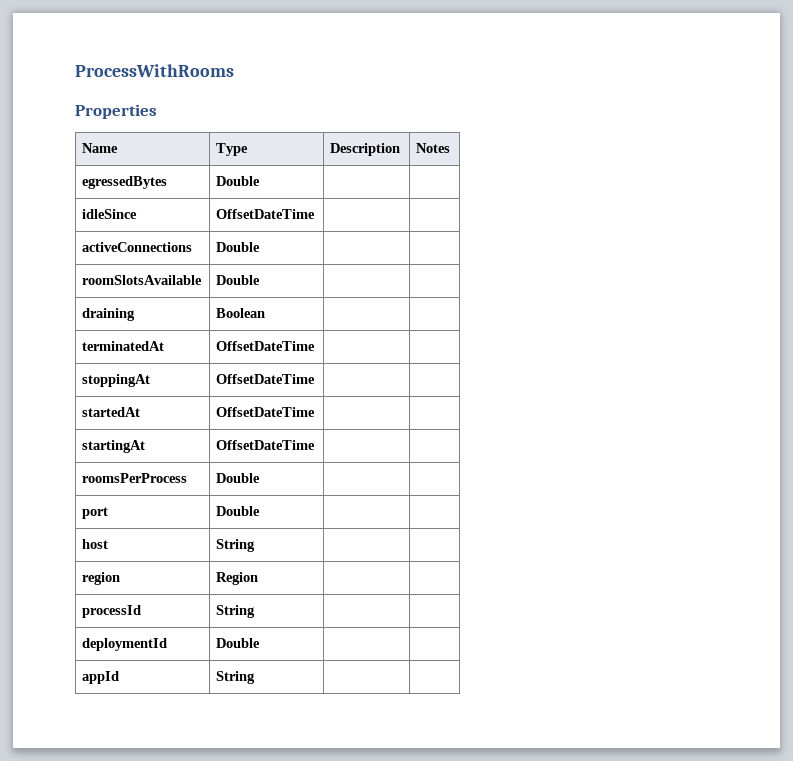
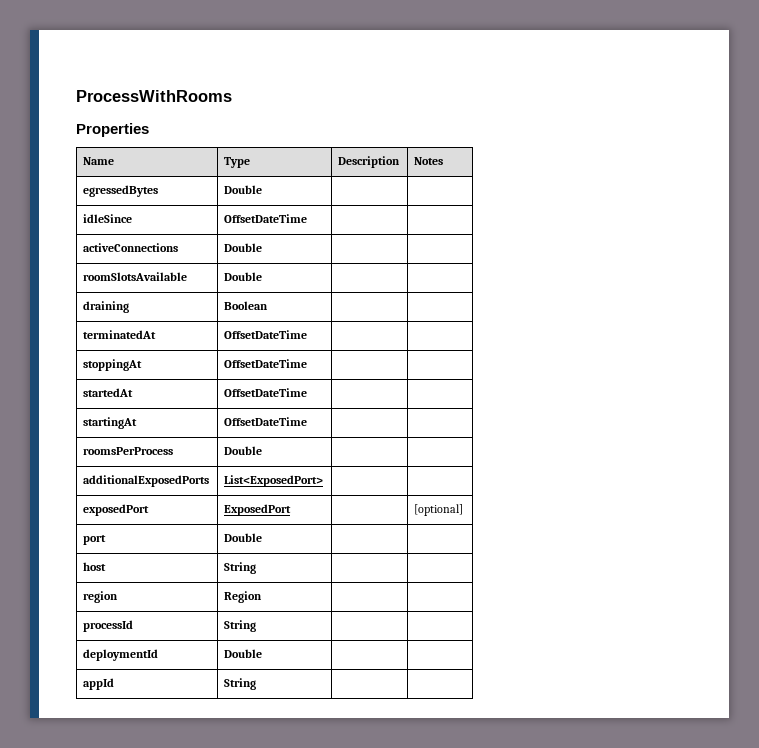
+ additionalExposedPorts | List<ExposedPort> | |
+ exposedPort | ExposedPort | | [optional]

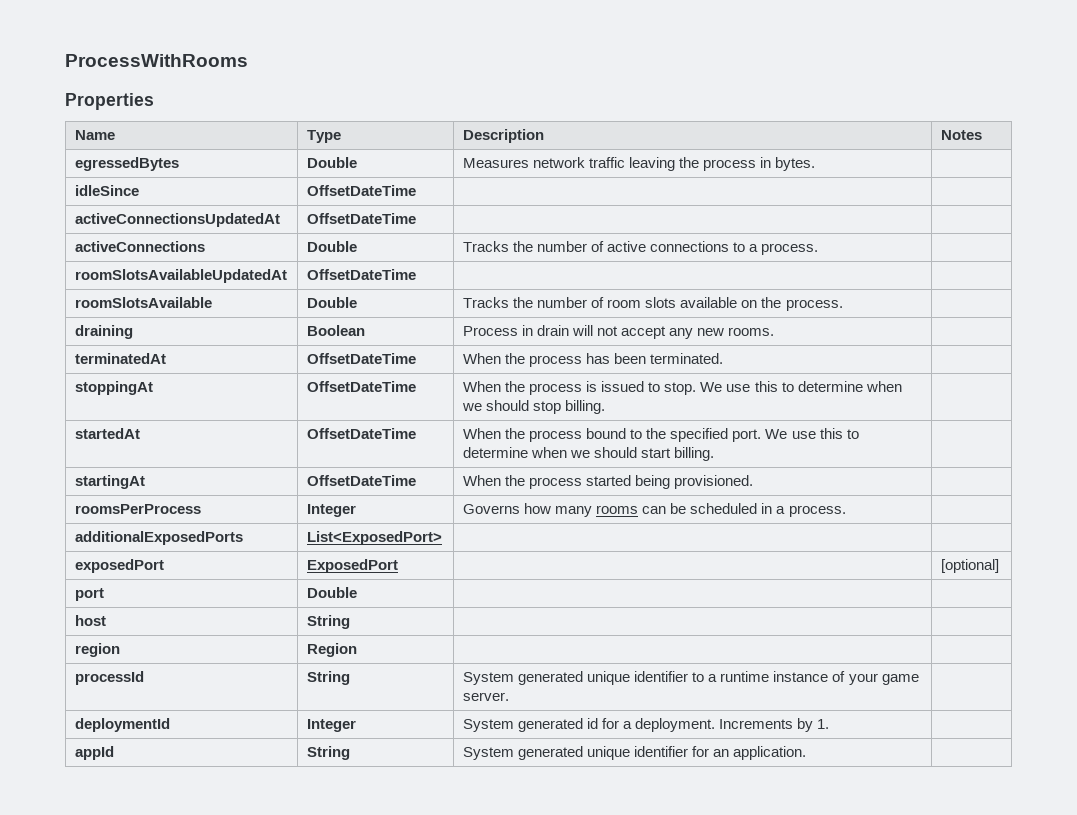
- egressedBytes | Double | |
+ egressedBytes | Double | Measures network traffic leaving the process in bytes. |
+ activeConnectionsUpdatedAt | OffsetDateTime | |
- activeConnections | Double | |
- roomSlotsAvailable | Double | |
- draining | Boolean | |
- terminatedAt | OffsetDateTime | |
- stoppingAt | OffsetDateTime | |
- startedAt | OffsetDateTime | |
- startingAt | OffsetDateTime | |
- roomsPerProcess | Double | |
+ activeConnections | Double | Tracks the number of active connections to a process. |
+ roomSlotsAvailableUpdatedAt | OffsetDateTime | |
+ roomSlotsAvailable | Double | Tracks the number of room slots available on the process. |
+ draining | Boolean | Process in drain will not accept any new rooms. |
+ terminatedAt | OffsetDateTime | When the process has been terminated. |
+ stoppingAt | OffsetDateTime | When the process is issued to stop. We use this to determine when we should stop billing. |
+ startedAt | OffsetDateTime | When the process bound to the specified port. We use this to determine when we should start billing. |
+ startingAt | OffsetDateTime | When the process started being provisioned. |
+ roomsPerProcess | Integer | Governs how many rooms can be scheduled in a process. |
- processId | String | |
- deploymentId | Double | |
- appId | String | |
+ processId | String | System generated unique identifier to a runtime instance of your game server. |
+ deploymentId | Integer | System generated id for a deployment. Increments by 1. |
+ appId | String | System generated unique identifier for an application. |

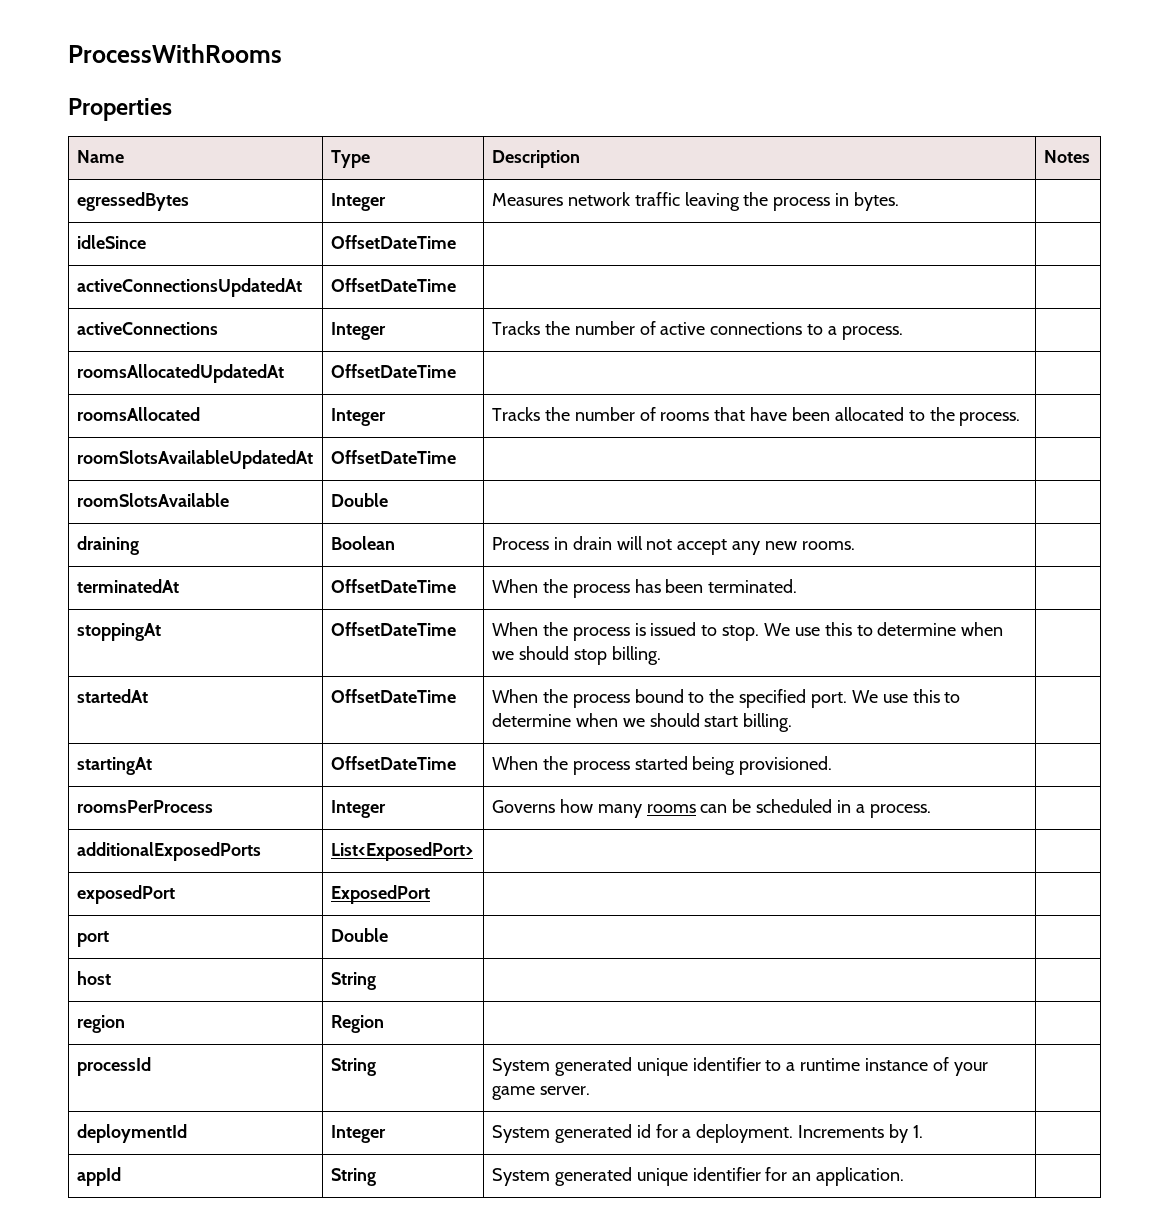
- egressedBytes | Double | Measures network traffic leaving the process in bytes. |
+ egressedBytes | Integer | Measures network traffic leaving the process in bytes. |
- activeConnections | Double | Tracks the number of active connections to a process. |
+ activeConnections | Integer | Tracks the number of active connections to a process. |
+ roomsAllocatedUpdatedAt | OffsetDateTime | |
+ roomsAllocated | Integer | Tracks the number of rooms that have been allocated to the process. |
  roomSlotsAvailableUpdatedAt | OffsetDateTime | |
- roomSlotsAvailable | Double | Tracks the number of room slots available on the process. |
+ roomSlotsAvailable | Double | |
- exposedPort | ExposedPort | | [optional]
+ exposedPort | ExposedPort | |

